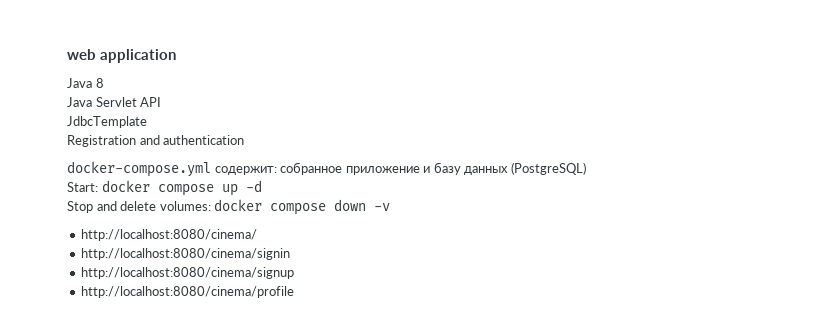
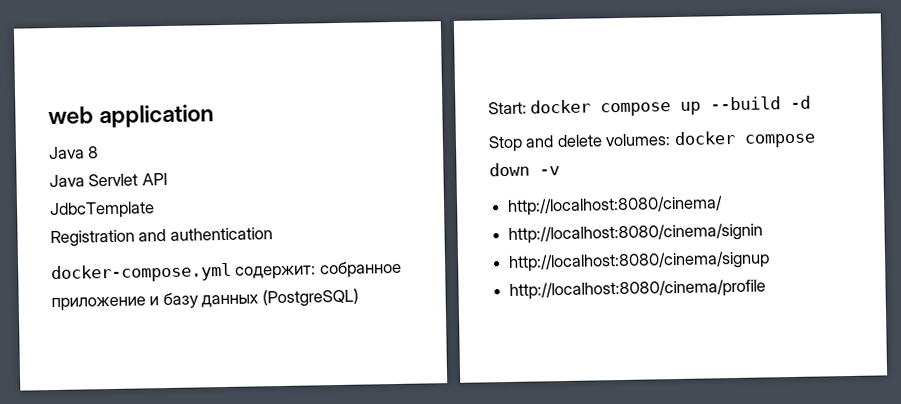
- Start: docker compose up -d
+ Start: docker compose up --build -d

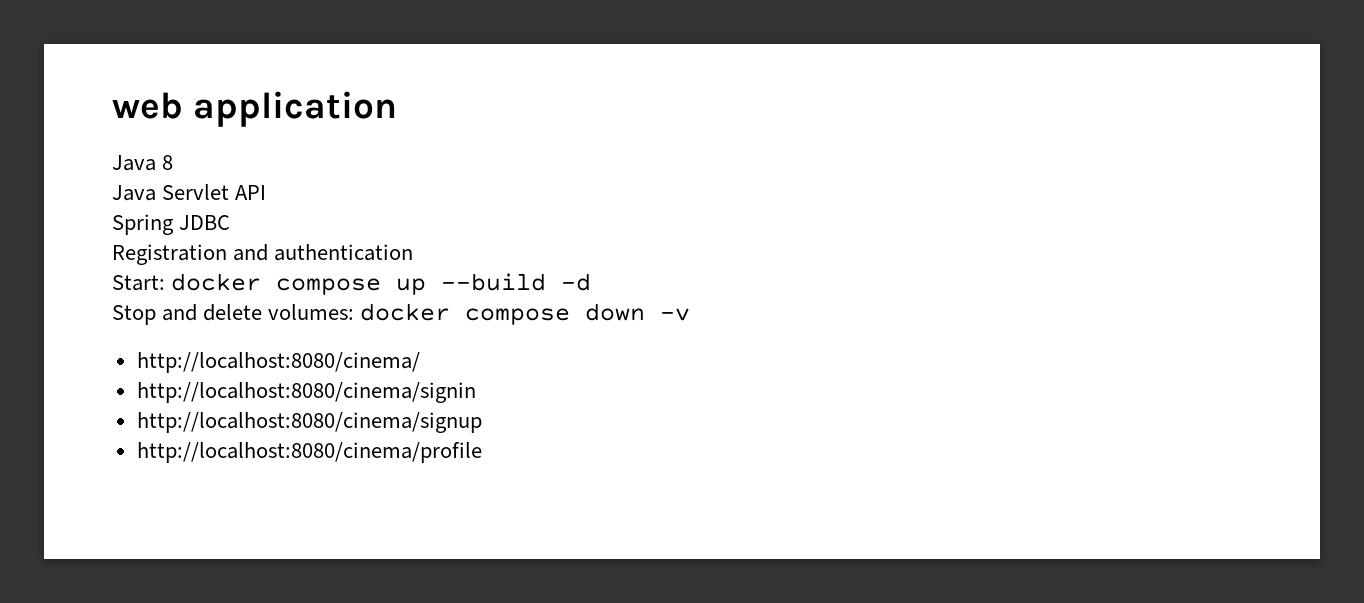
- JdbcTemplate
+ Spring JDBC
- docker-compose.yml содержит: собранное приложение и базу данных (PostgreSQL)

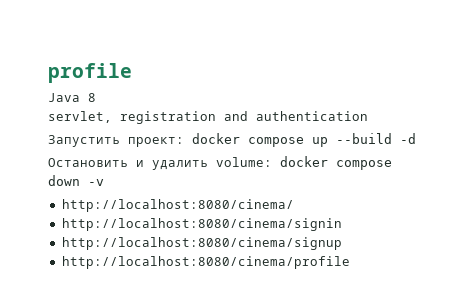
- web application
+ profile
- Java Servlet API
- Spring JDBC
- Registration and authentication
+ servlet, registration and authentication
- Start: docker compose up --build -d
+ Запустить проект: docker compose up --build -d
- Stop and delete volumes: docker compose down -v
+ Остановить и удалить volume: docker compose down -v

